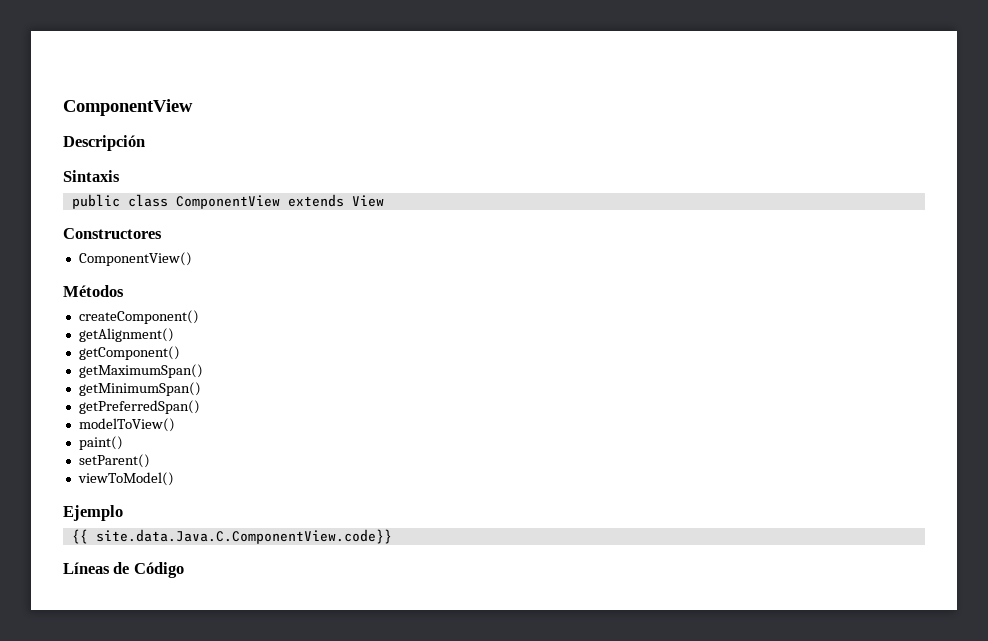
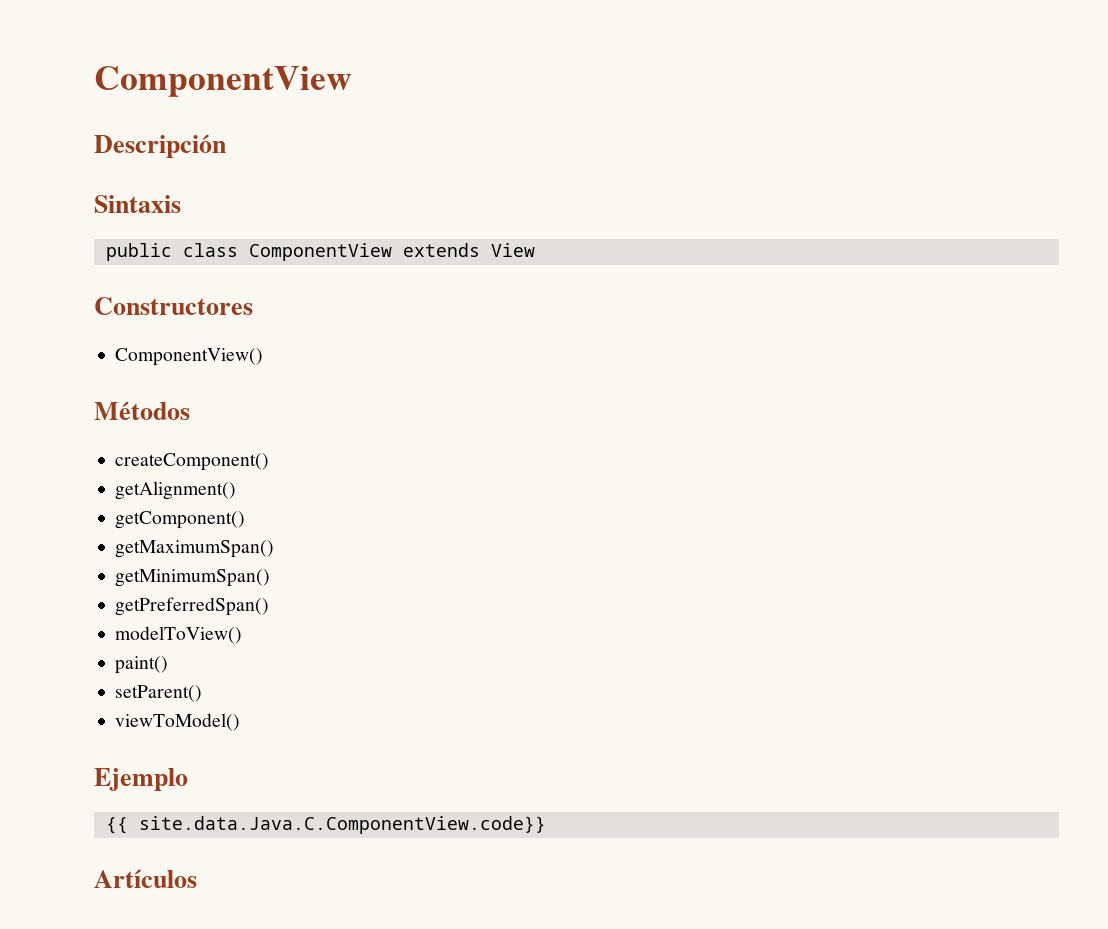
- Líneas de Código
+ Artículos

